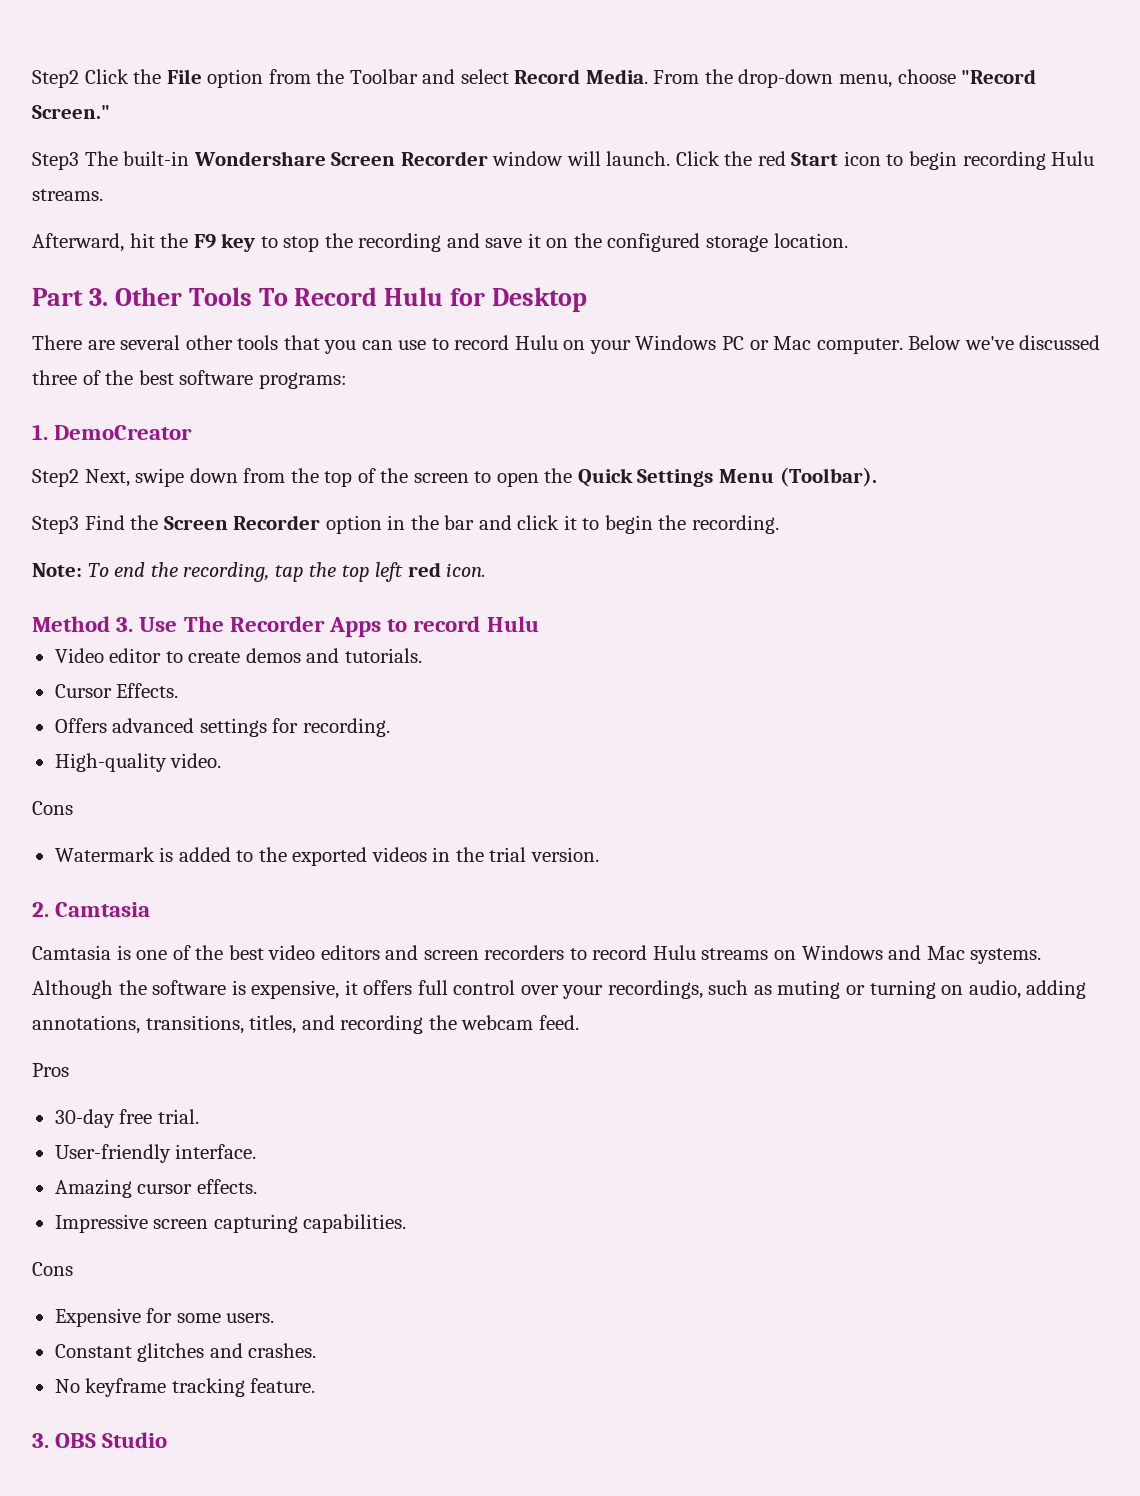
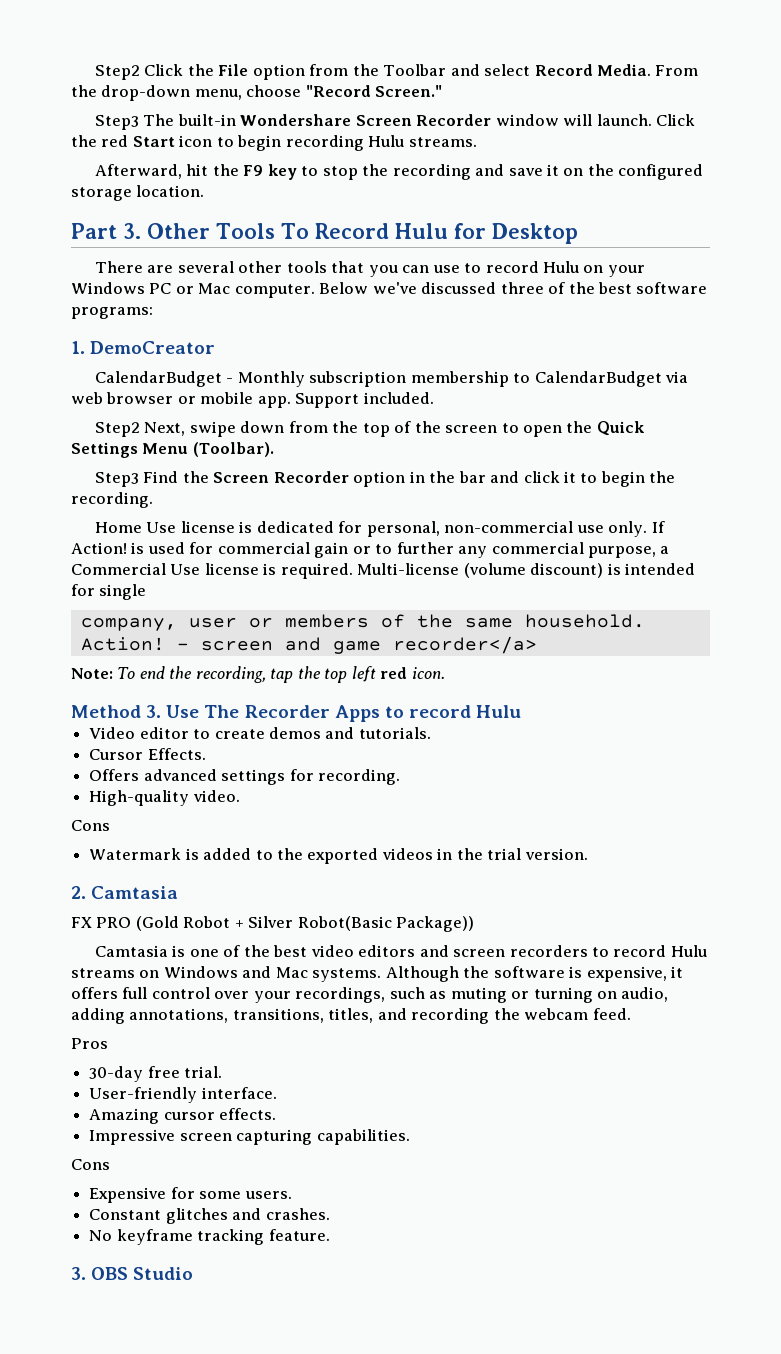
+ CalendarBudget - Monthly subscription membership to CalendarBudget via web browser or mobile app. Support included.
+ Home Use license is dedicated for personal, non-commercial use only. If Action! is used for commercial gain or to further any commercial purpose, a Commercial Use license is required. Multi-license (volume discount) is intended for single
+ company, user or members of the same household. Action! - screen and game recorder</a>
+ FX PRO (Gold Robot + Silver Robot(Basic Package))

